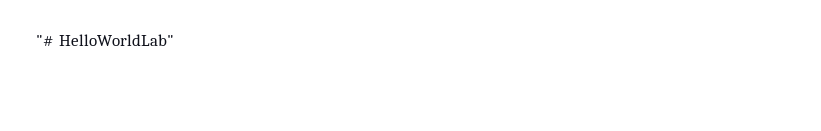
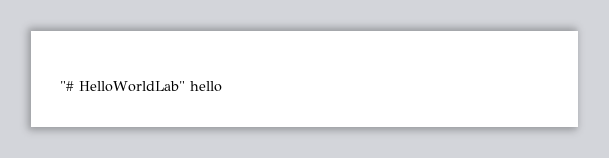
- "# HelloWorldLab"
+ "# HelloWorldLab" hello

